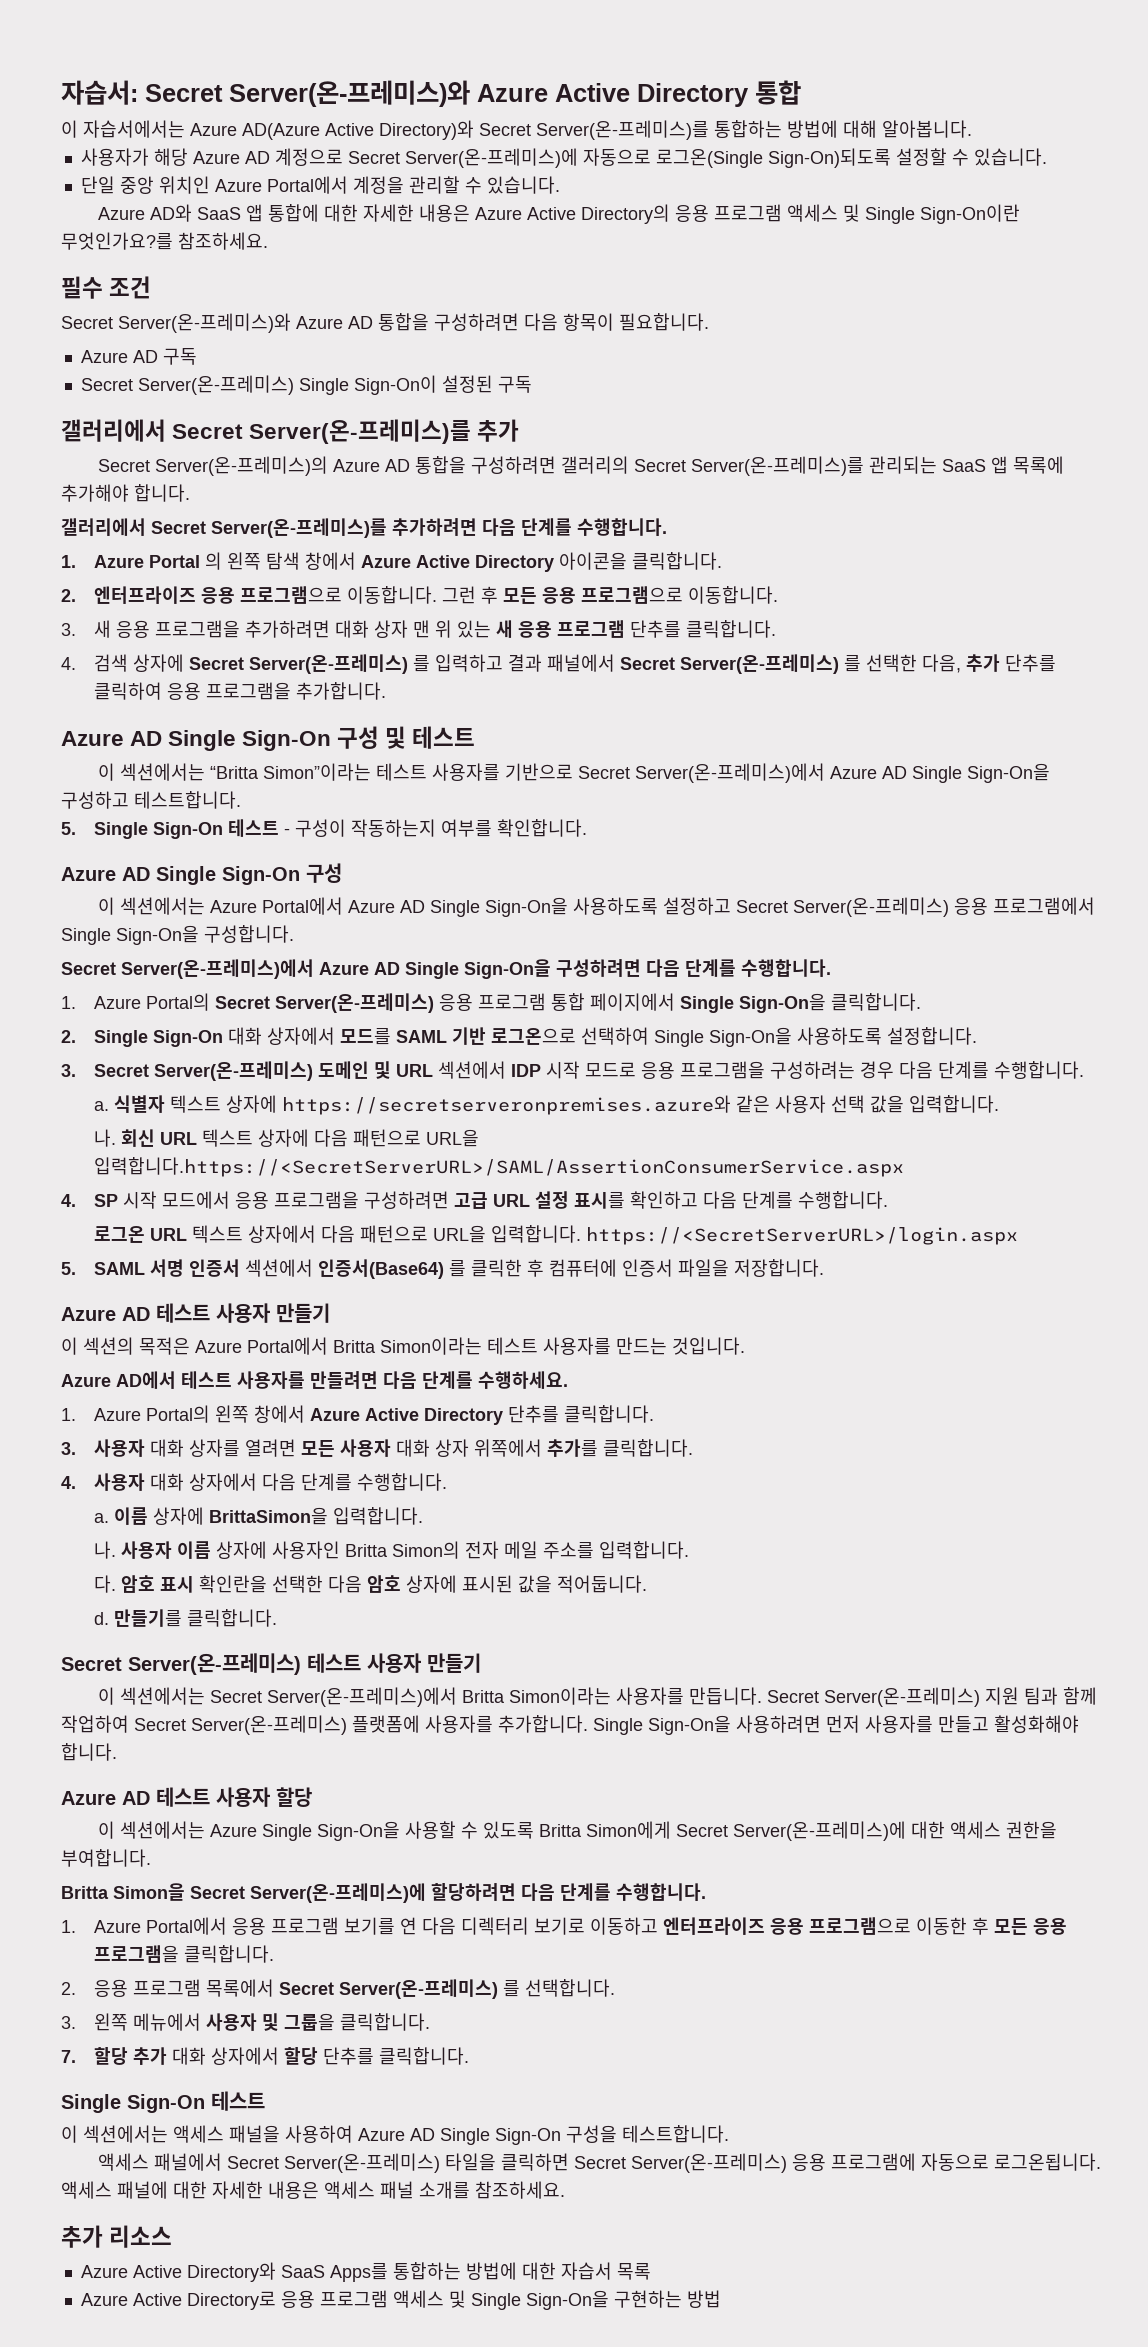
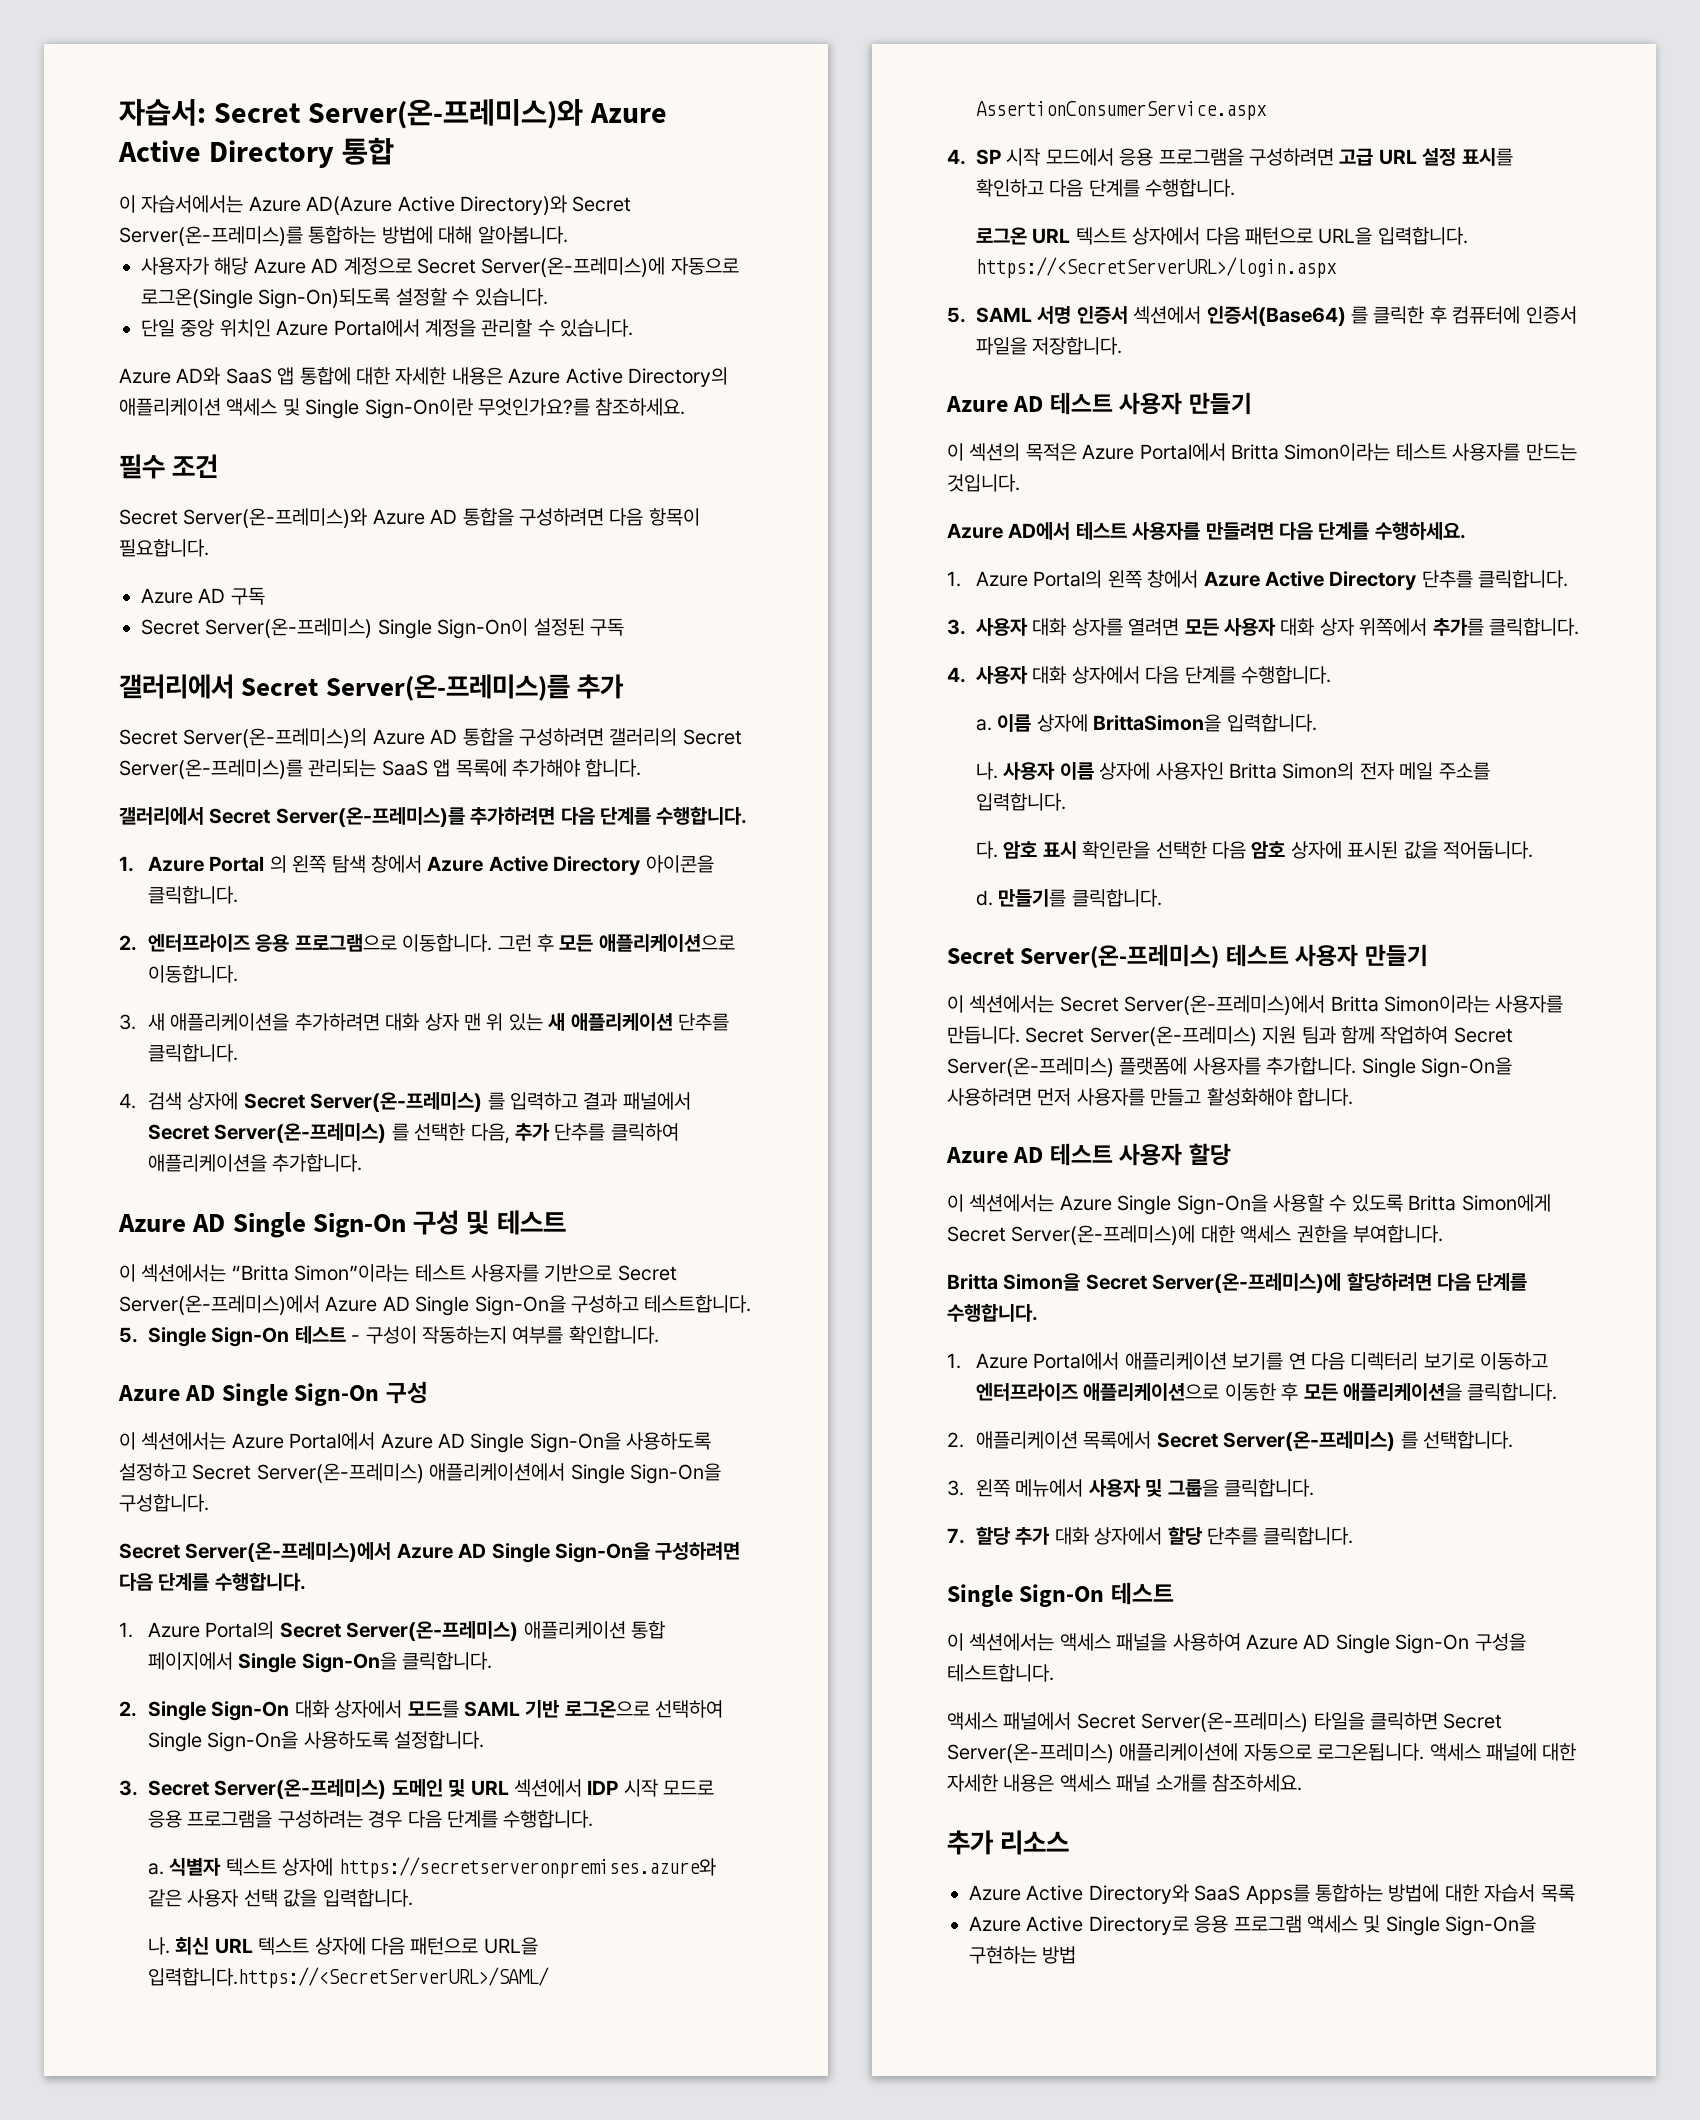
- Azure AD와 SaaS 앱 통합에 대한 자세한 내용은 Azure Active Directory의 응용 프로그램 액세스 및 Single Sign-On이란 무엇인가요?를 참조하세요.
+ Azure AD와 SaaS 앱 통합에 대한 자세한 내용은 Azure Active Directory의 애플리케이션 액세스 및 Single Sign-On이란 무엇인가요?를 참조하세요.
- 그런 후 모든 응용 프로그램으로 이동합니다.
+ 그런 후 모든 애플리케이션으로 이동합니다.
- 3. 새 응용 프로그램을 추가하려면 대화 상자 맨 위 있는 새 응용 프로그램 단추를 클릭합니다.
+ 3. 새 애플리케이션을 추가하려면 대화 상자 맨 위 있는 새 애플리케이션 단추를 클릭합니다.
- 4. 검색 상자에 Secret Server(온-프레미스) 를 입력하고 결과 패널에서 Secret Server(온-프레미스) 를 선택한 다음, 추가 단추를 클릭하여 응용 프로그램을 추가합니다.
+ 4. 검색 상자에 Secret Server(온-프레미스) 를 입력하고 결과 패널에서 Secret Server(온-프레미스) 를 선택한 다음, 추가 단추를 클릭하여 애플리케이션을 추가합니다.
- 이 섹션에서는 Azure Portal에서 Azure AD Single Sign-On을 사용하도록 설정하고 Secret Server(온-프레미스) 응용 프로그램에서 Single Sign-On을 구성합니다.
+ 이 섹션에서는 Azure Portal에서 Azure AD Single Sign-On을 사용하도록 설정하고 Secret Server(온-프레미스) 애플리케이션에서 Single Sign-On을 구성합니다.
- 1. Azure Portal의 Secret Server(온-프레미스) 응용 프로그램 통합 페이지에서 Single Sign-On을 클릭합니다.
+ 1. Azure Portal의 Secret Server(온-프레미스) 애플리케이션 통합 페이지에서 Single Sign-On을 클릭합니다.
- 1. Azure Portal에서 응용 프로그램 보기를 연 다음 디렉터리 보기로 이동하고 엔터프라이즈 응용 프로그램으로 이동한 후 모든 응용 프로그램을 클릭합니다.
- 2. 응용 프로그램 목록에서 Secret Server(온-프레미스) 를 선택합니다.
+ 1. Azure Portal에서 애플리케이션 보기를 연 다음 디렉터리 보기로 이동하고 엔터프라이즈 애플리케이션으로 이동한 후 모든 애플리케이션을 클릭합니다.
+ 2. 애플리케이션 목록에서 Secret Server(온-프레미스) 를 선택합니다.
- 액세스 패널에서 Secret Server(온-프레미스) 타일을 클릭하면 Secret Server(온-프레미스) 응용 프로그램에 자동으로 로그온됩니다.
+ 액세스 패널에서 Secret Server(온-프레미스) 타일을 클릭하면 Secret Server(온-프레미스) 애플리케이션에 자동으로 로그온됩니다.

